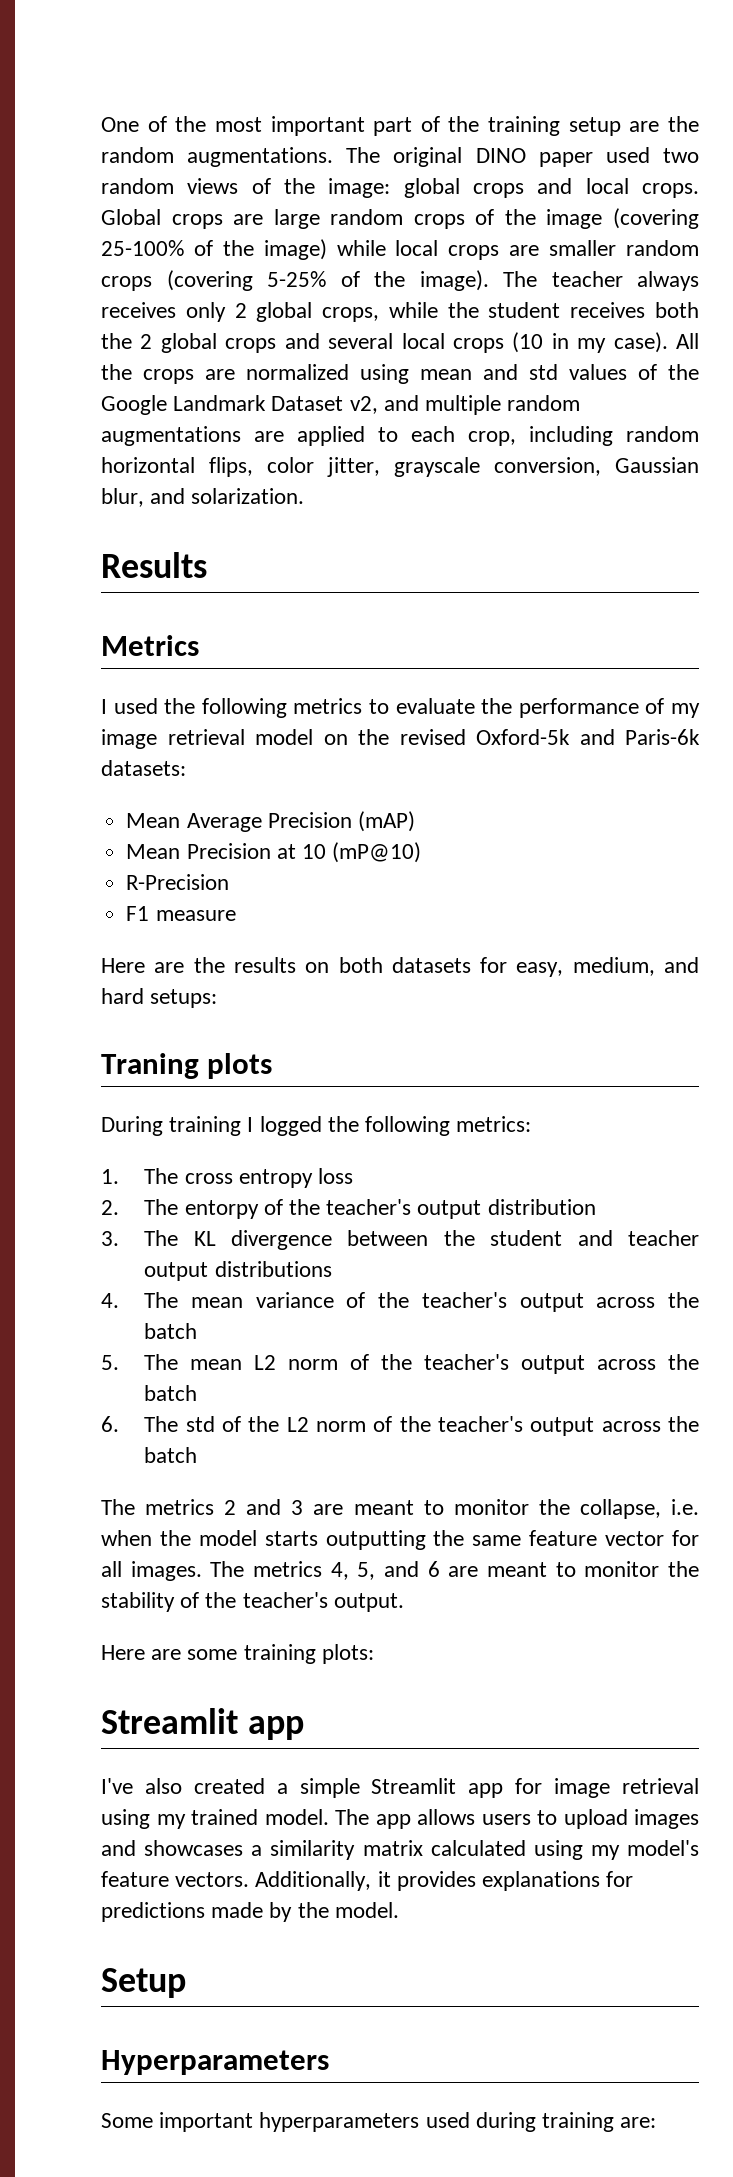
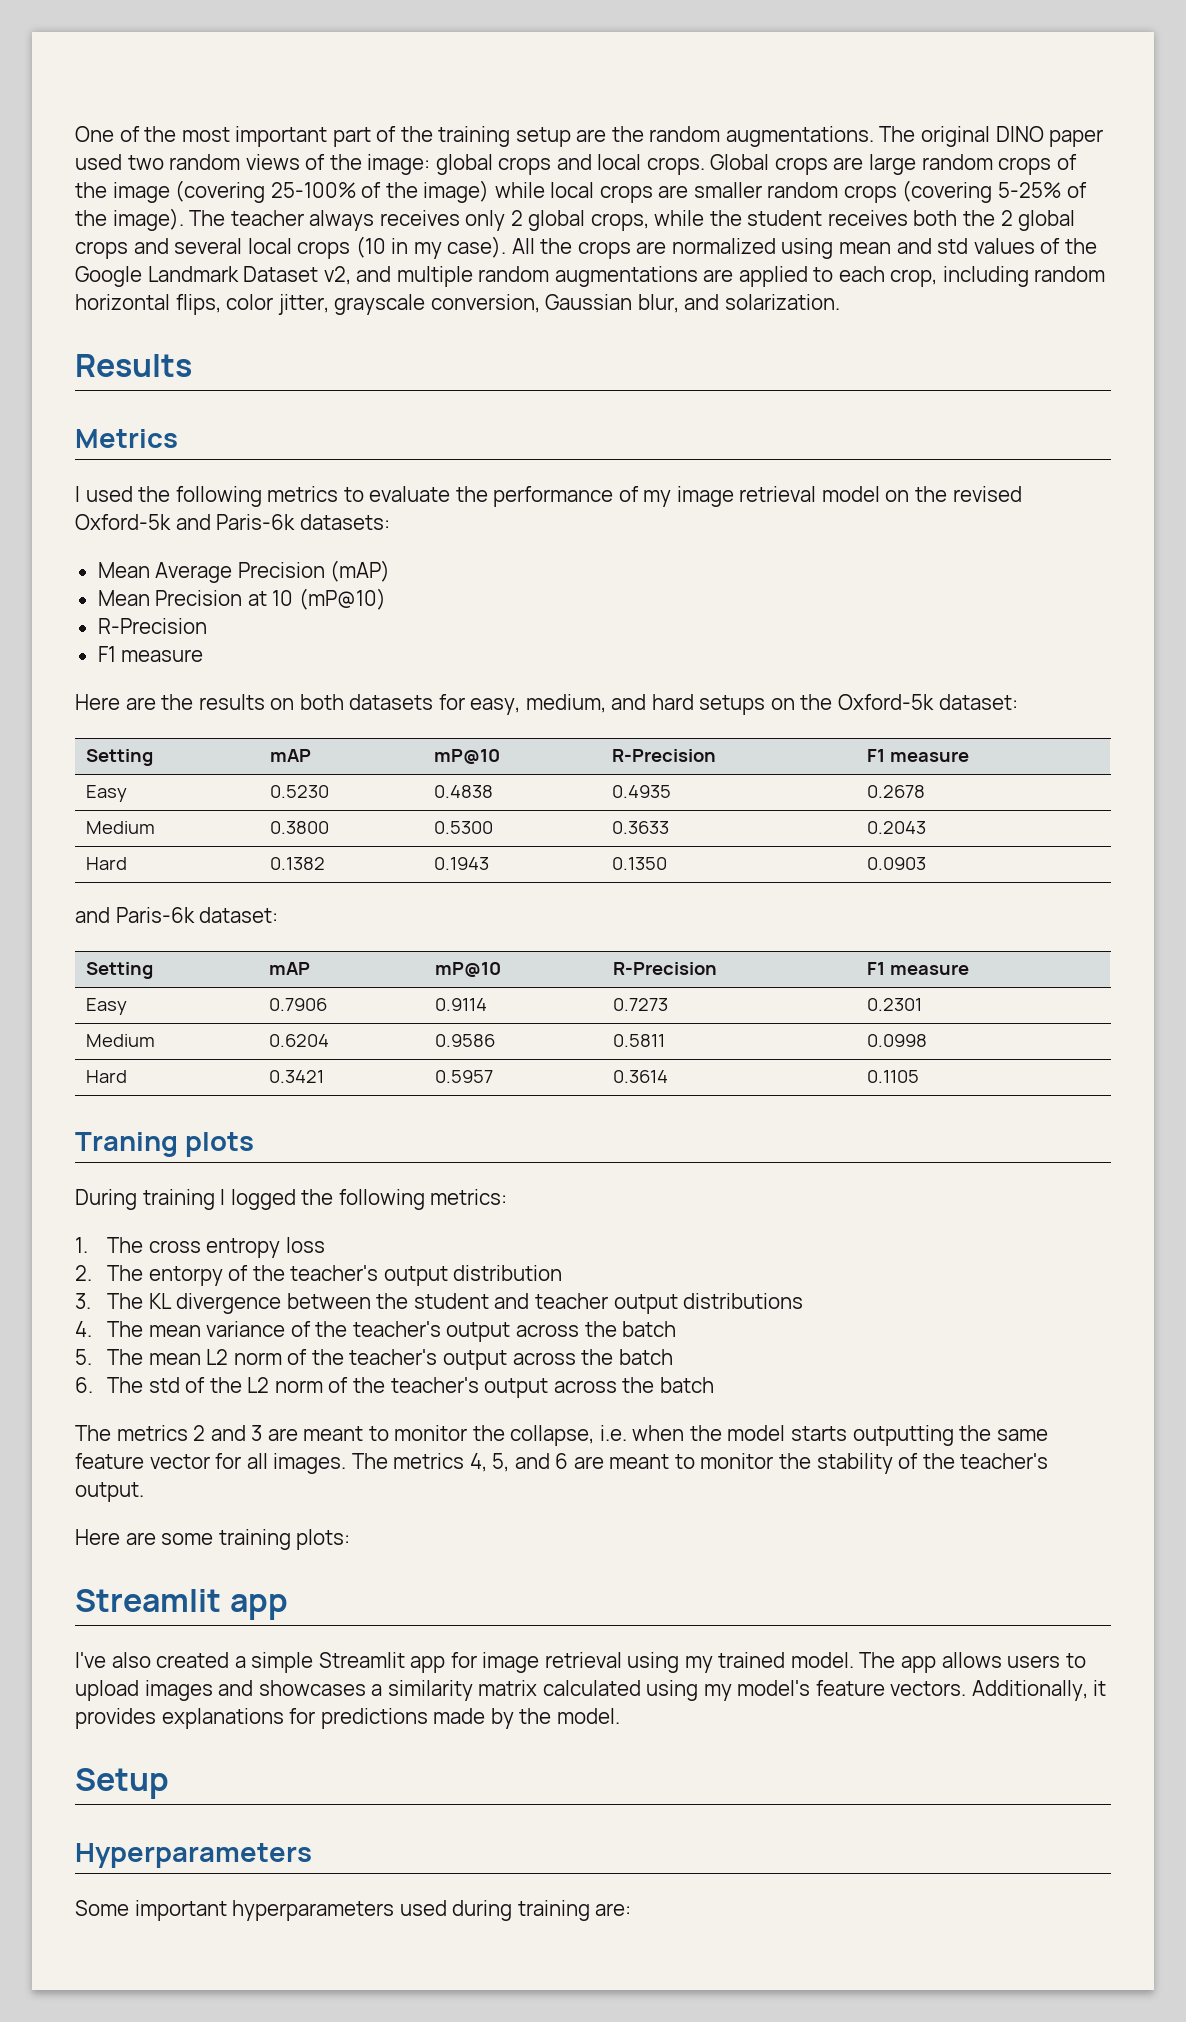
- Here are the results on both datasets for easy, medium, and hard setups:
+ Here are the results on both datasets for easy, medium, and hard setups on the Oxford-5k dataset:
+ Setting | mAP | mP@10 | R-Precision | F1 measure
+ Easy | 0.5230 | 0.4838 | 0.4935 | 0.2678
+ Medium | 0.3800 | 0.5300 | 0.3633 | 0.2043
+ Hard | 0.1382 | 0.1943 | 0.1350 | 0.0903
+ and Paris-6k dataset:
+ Setting | mAP | mP@10 | R-Precision | F1 measure
+ Easy | 0.7906 | 0.9114 | 0.7273 | 0.2301
+ Medium | 0.6204 | 0.9586 | 0.5811 | 0.0998
+ Hard | 0.3421 | 0.5957 | 0.3614 | 0.1105

